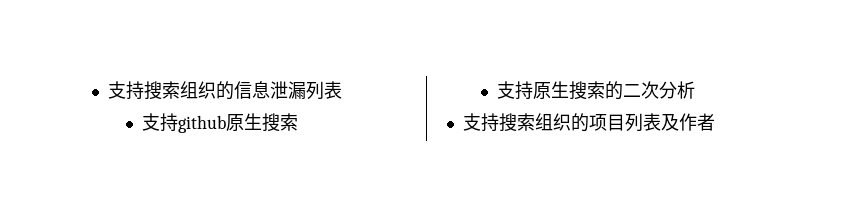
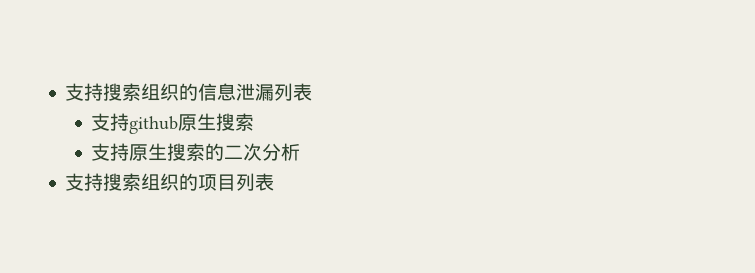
- 支持搜索组织的项目列表及作者
+ 支持搜索组织的项目列表

